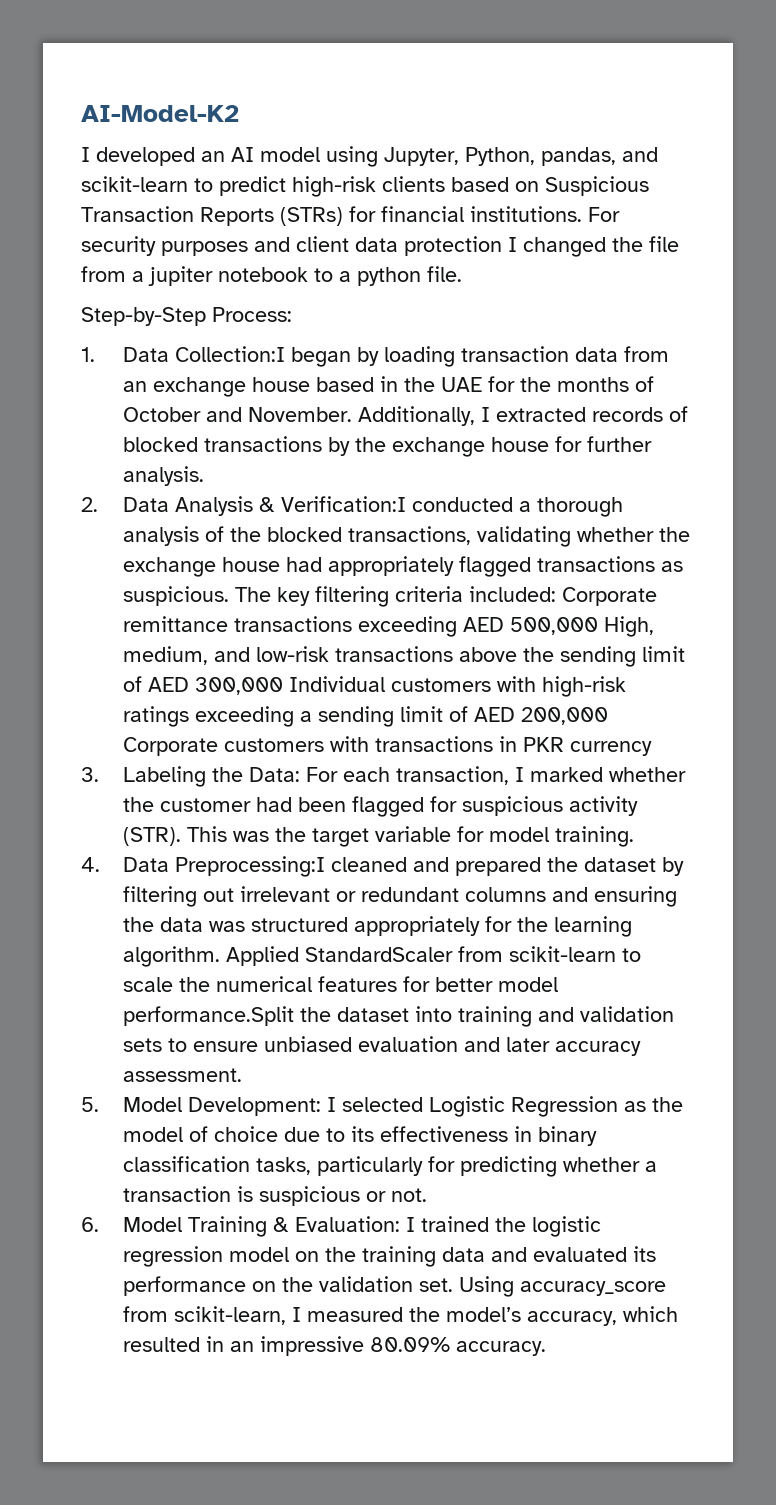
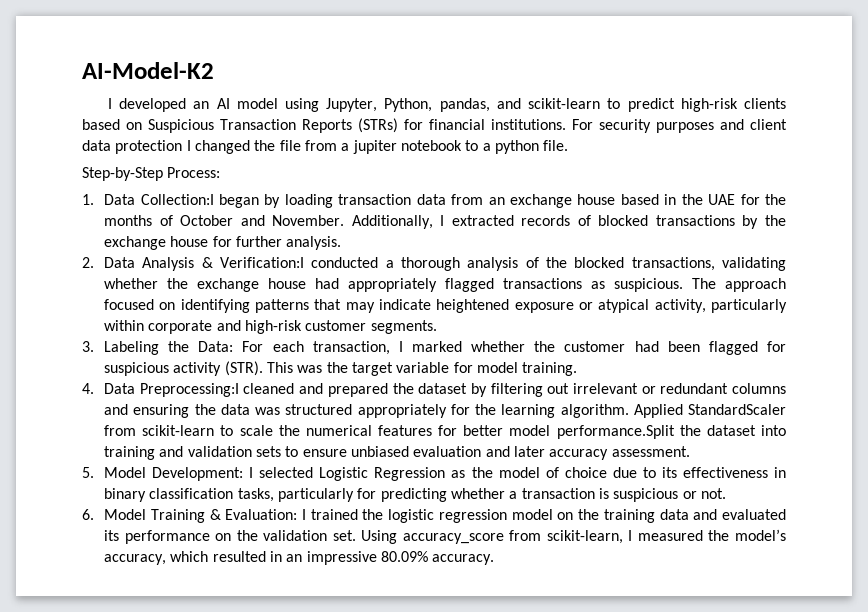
- The key filtering criteria included: Corporate remittance transactions exceeding AED 500,000 High, medium, and low-risk transactions above the sending limit of AED 300,000 Individual customers with high-risk ratings exceeding a sending limit of AED 200,000 Corporate customers with transactions in PKR currency
+ The approach focused on identifying patterns that may indicate heightened exposure or atypical activity, particularly within corporate and high-risk customer segments.

